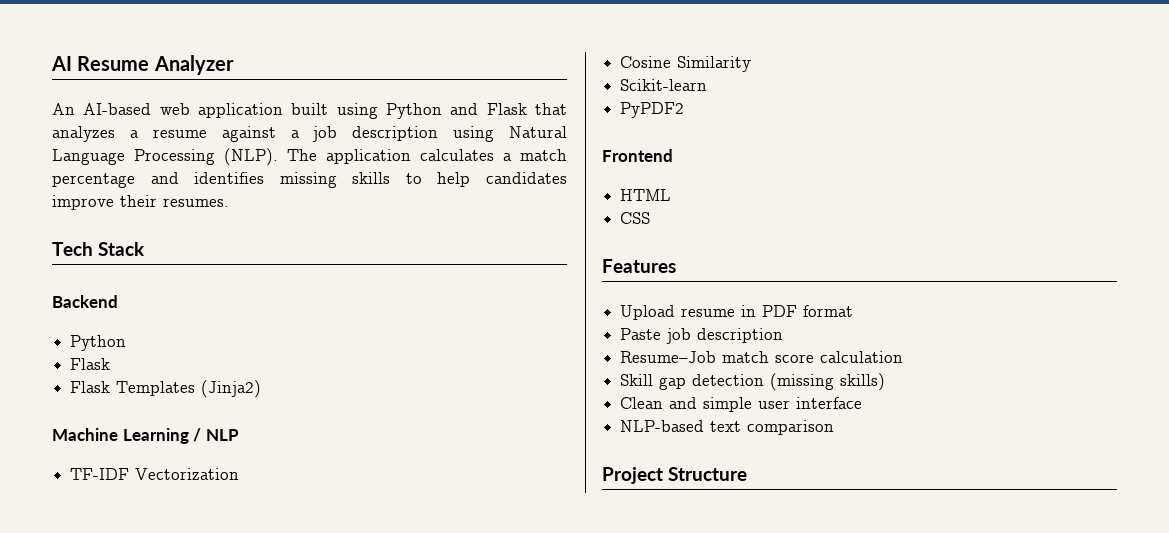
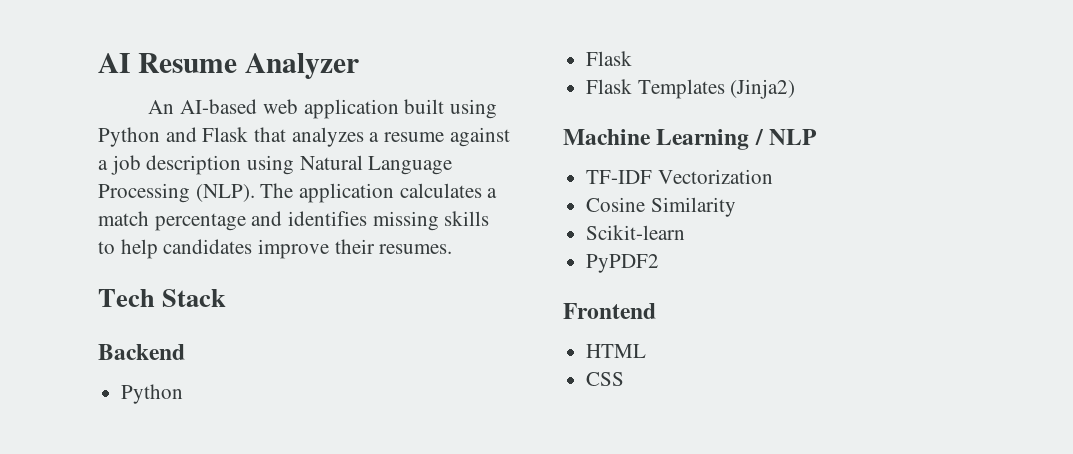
- Features
- Upload resume in PDF format
- Paste job description
- Resume–Job match score calculation
- Skill gap detection (missing skills)
- Clean and simple user interface
- NLP-based text comparison
- Project Structure

